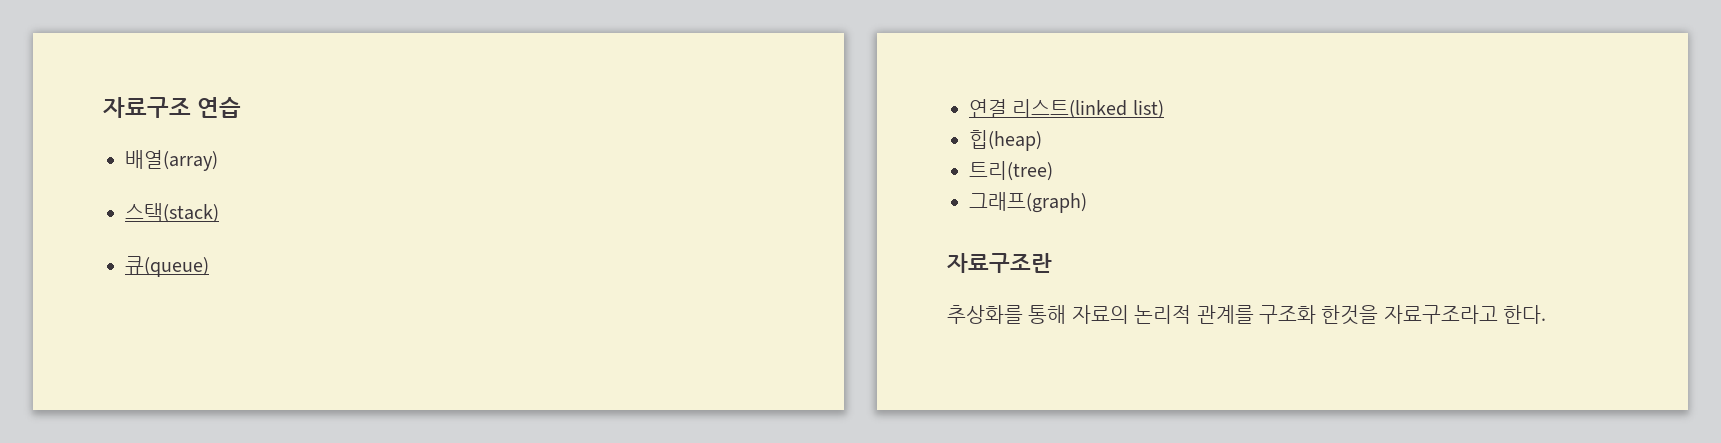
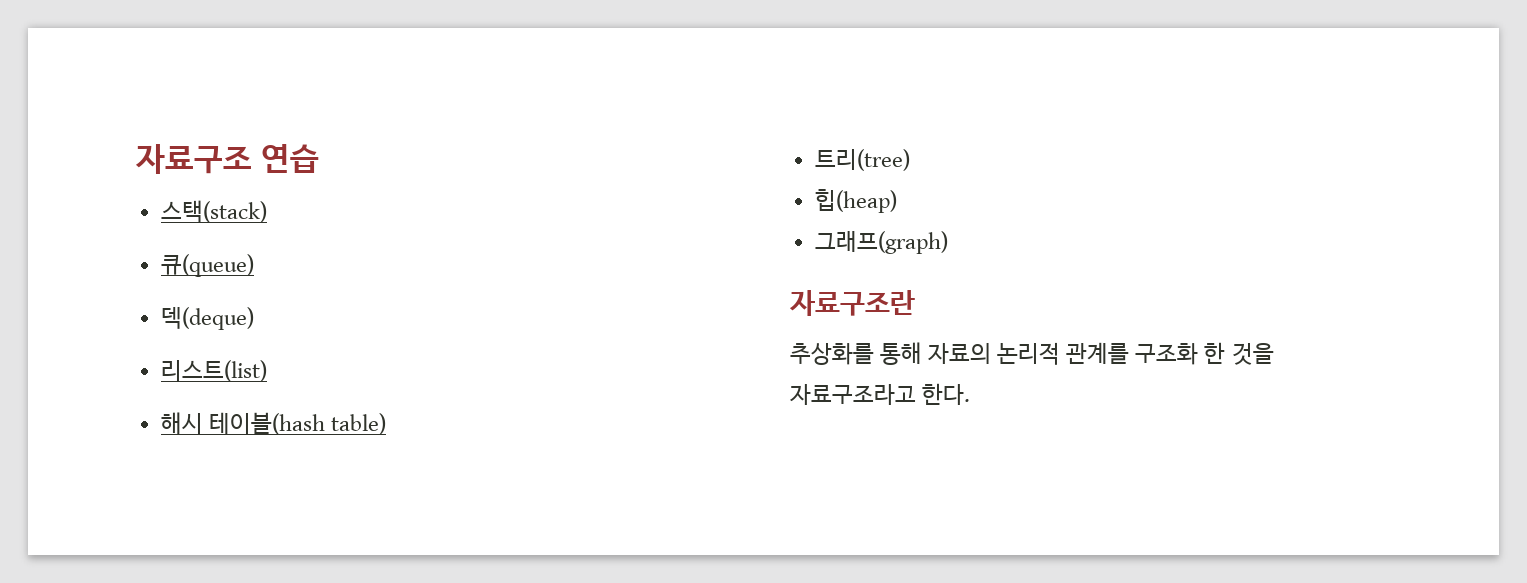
- 배열(array)
- 연결 리스트(linked list)
+ 덱(deque)
+ 리스트(list)
+ 해시 테이블(hash table)
+ 트리(tree)
- 트리(tree)
- 추상화를 통해 자료의 논리적 관계를 구조화 한것을 자료구조라고 한다.
+ 추상화를 통해 자료의 논리적 관계를 구조화 한 것을 자료구조라고 한다.

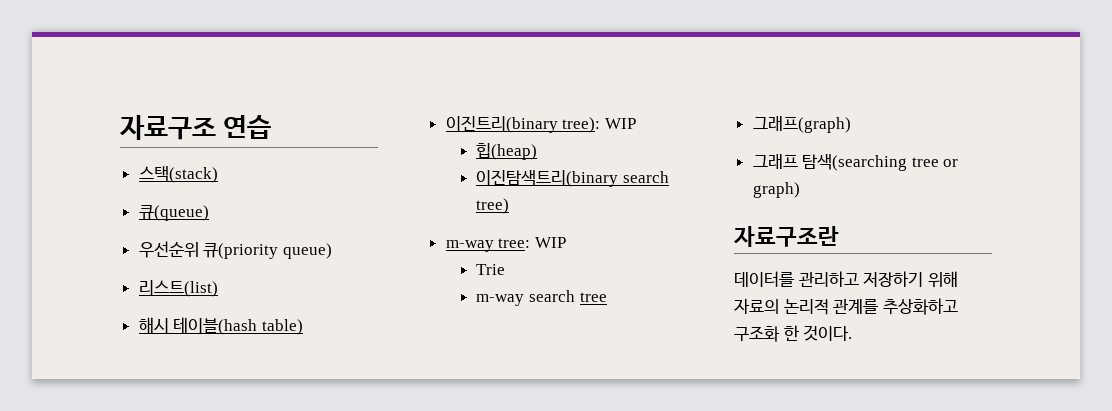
- 덱(deque)
+ 우선순위 큐(priority queue)
- 트리(tree)
+ 이진트리(binary tree): WIP
  힙(heap)
+ 이진탐색트리(binary search tree)
+ m-way tree: WIP
+ Trie
+ m-way search tree
  그래프(graph)
+ 그래프 탐색(searching tree or graph)
  자료구조란
- 추상화를 통해 자료의 논리적 관계를 구조화 한 것을 자료구조라고 한다.
+ 데이터를 관리하고 저장하기 위해 자료의 논리적 관계를 추상화하고 구조화 한 것이다.

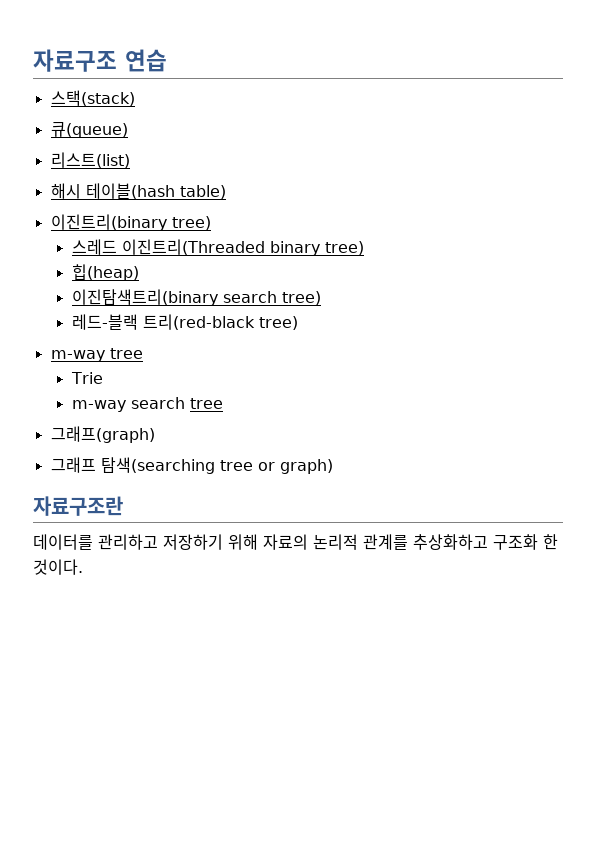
- 우선순위 큐(priority queue)
- 이진트리(binary tree): WIP
+ 이진트리(binary tree)
+ 스레드 이진트리(Threaded binary tree)
- m-way tree: WIP
+ 레드-블랙 트리(red-black tree)
+ m-way tree

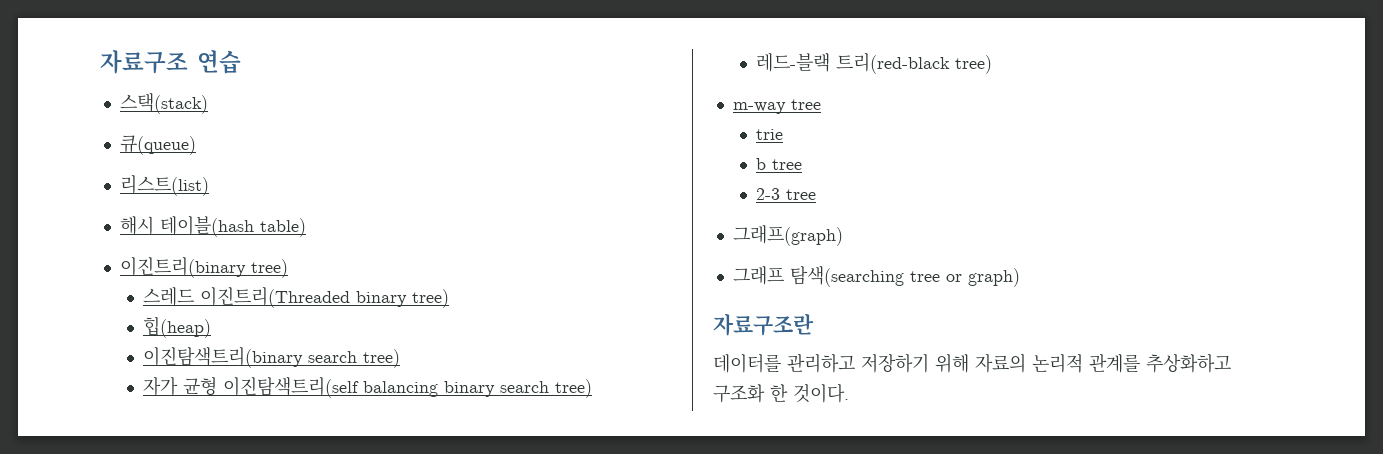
+ 자가 균형 이진탐색트리(self balancing binary search tree)
- Trie
- m-way search tree
+ trie
+ b tree
+ 2-3 tree

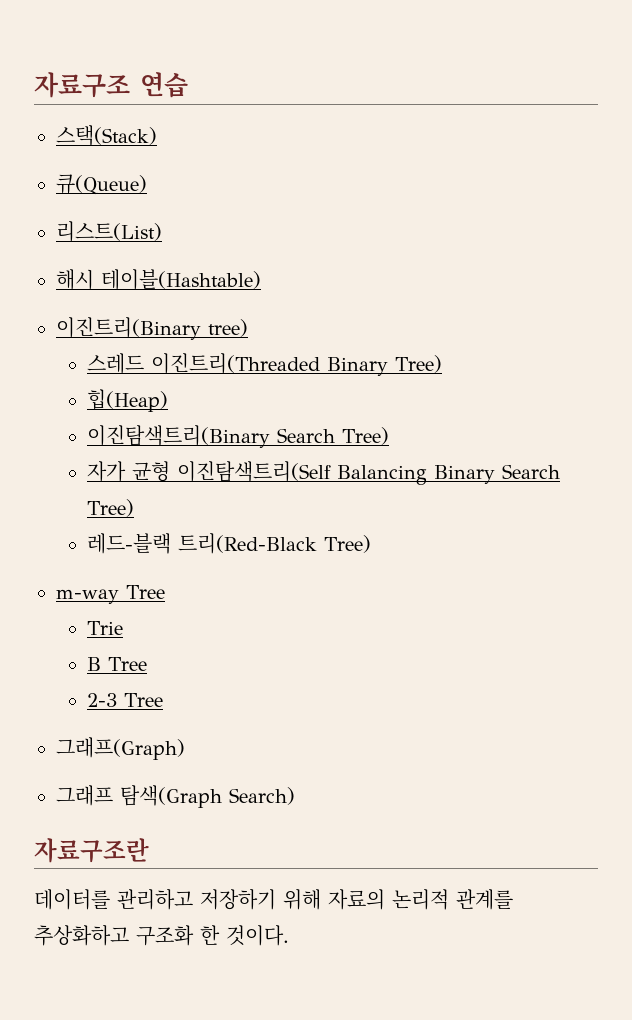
- 스택(stack)
- 큐(queue)
- 리스트(list)
- 해시 테이블(hash table)
- 이진트리(binary tree)
- 스레드 이진트리(Threaded binary tree)
- 힙(heap)
- 이진탐색트리(binary search tree)
- 자가 균형 이진탐색트리(self balancing binary search tree)
+ 스택(Stack)
+ 큐(Queue)
+ 리스트(List)
+ 해시 테이블(Hashtable)
+ 이진트리(Binary tree)
+ 스레드 이진트리(Threaded Binary Tree)
+ 힙(Heap)
+ 이진탐색트리(Binary Search Tree)
+ 자가 균형 이진탐색트리(Self Balancing Binary Search Tree)
- 레드-블랙 트리(red-black tree)
+ 레드-블랙 트리(Red-Black Tree)
- m-way tree
- trie
- b tree
+ m-way Tree
+ Trie
+ B Tree
- 2-3 tree
- 그래프(graph)
+ 2-3 Tree
+ 그래프(Graph)
- 그래프 탐색(searching tree or graph)
+ 그래프 탐색(Graph Search)

